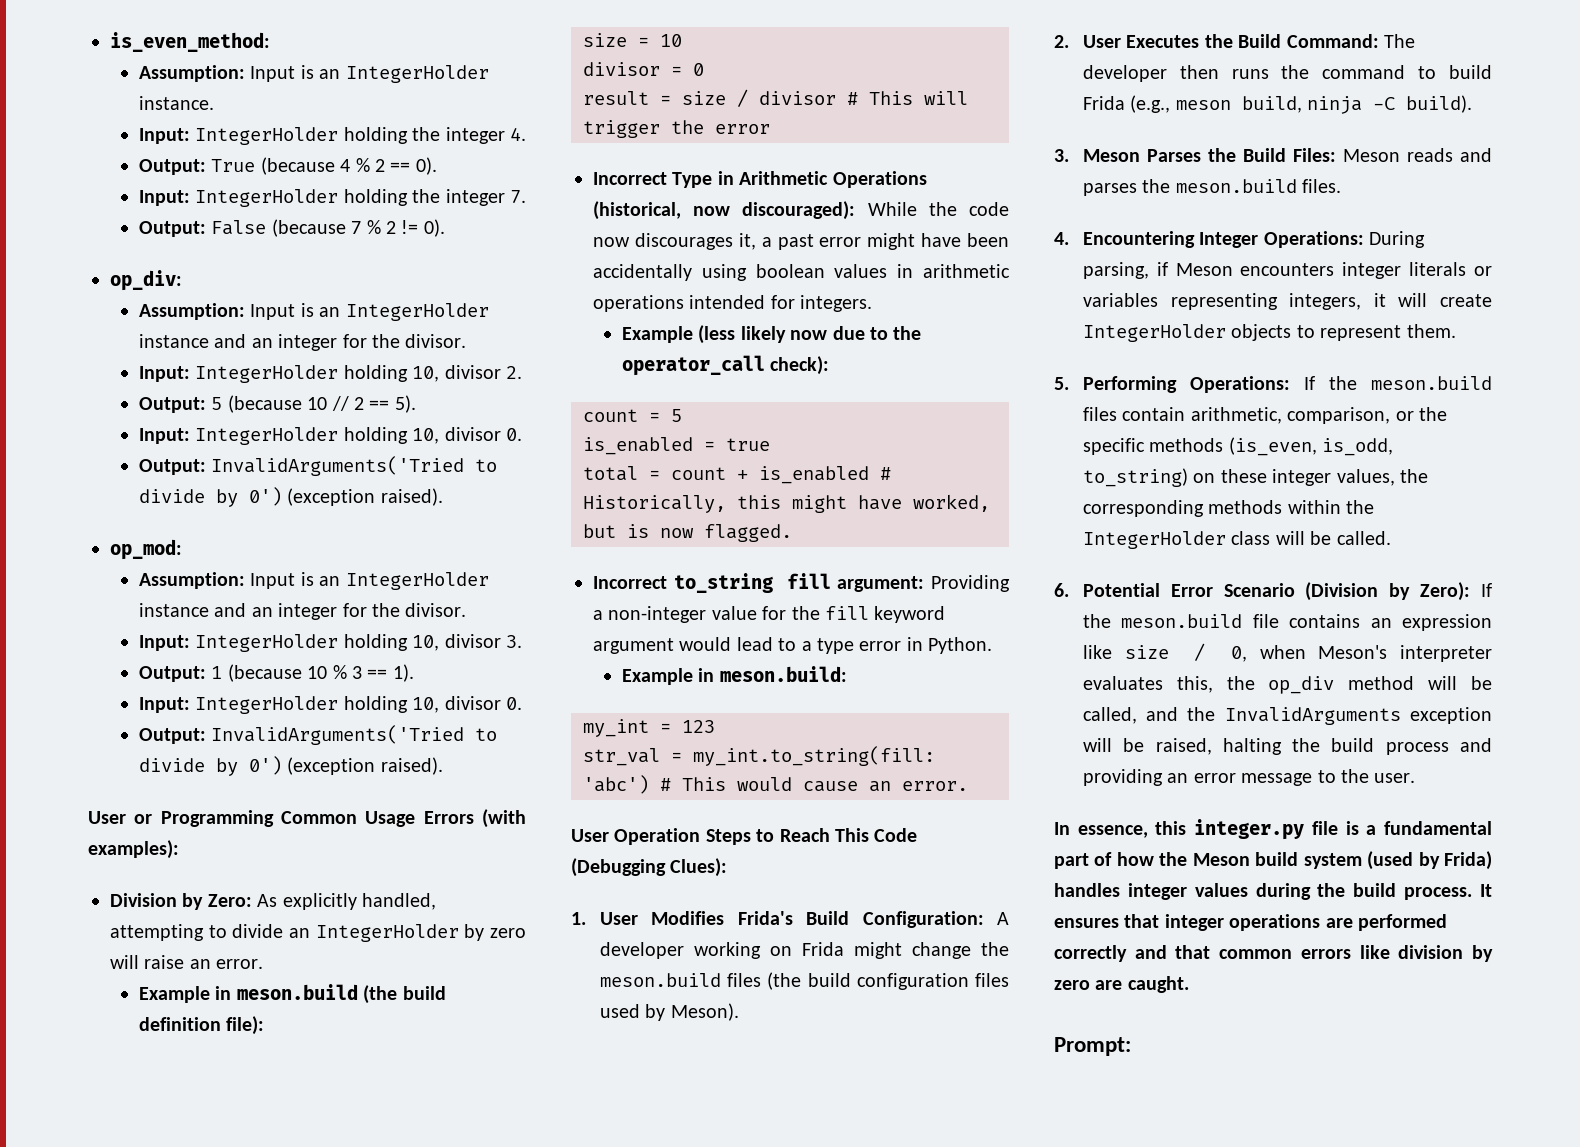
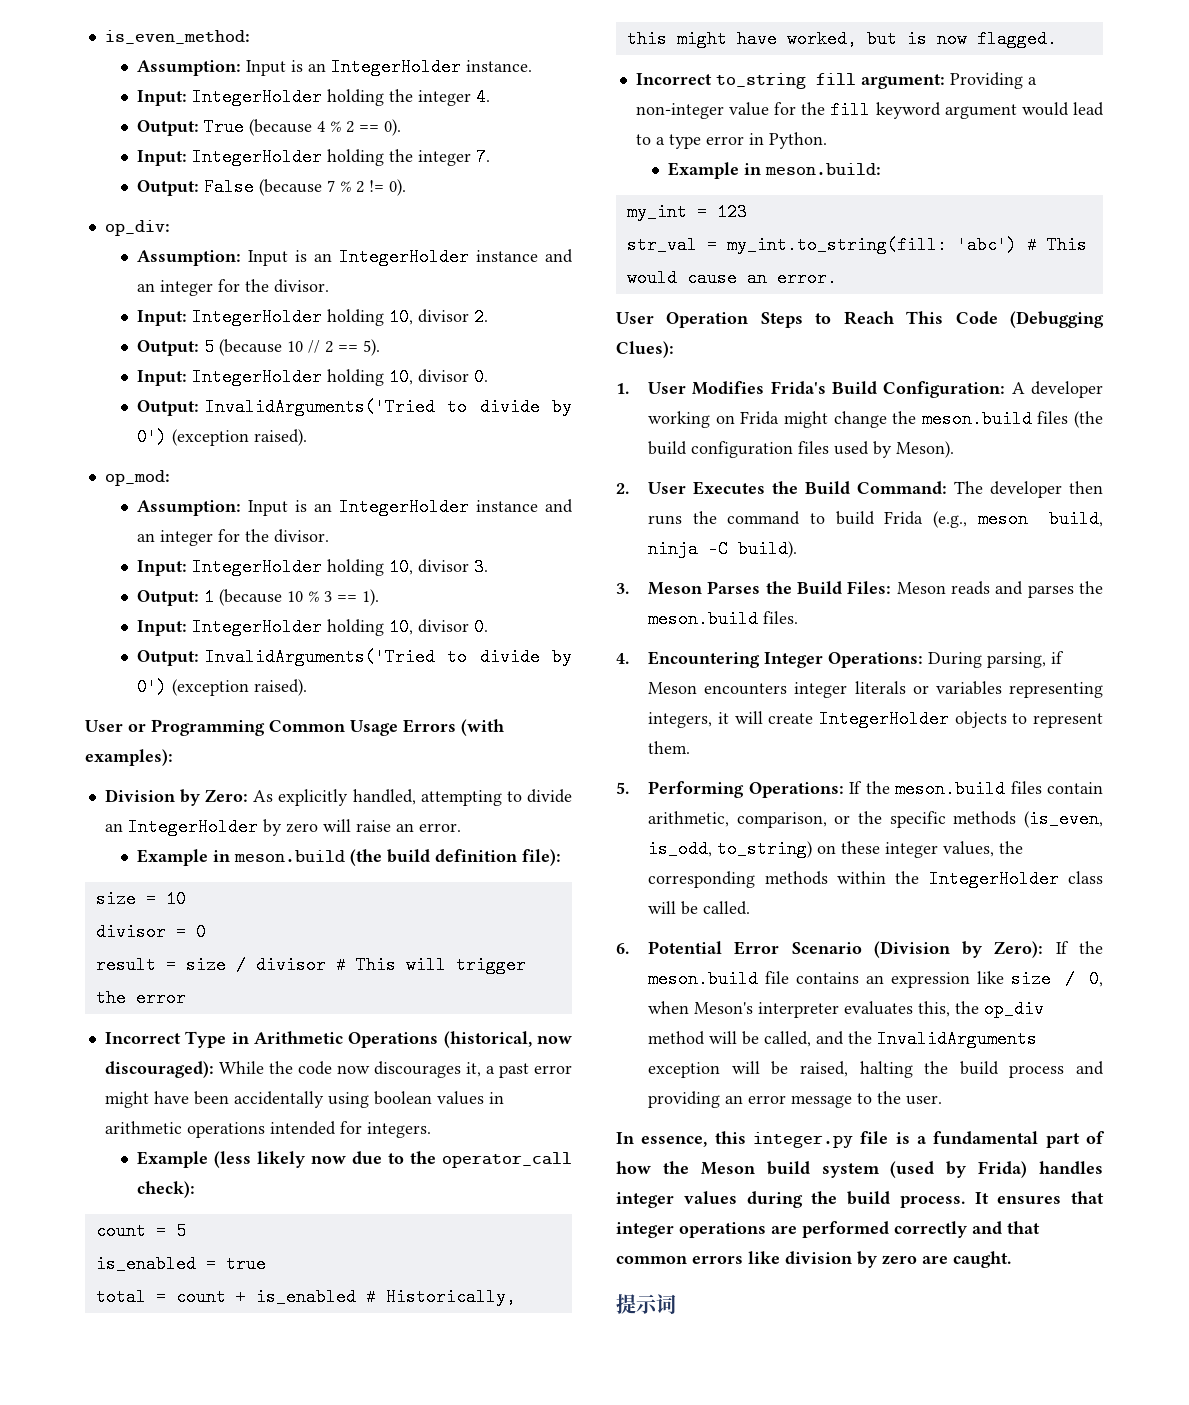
- Prompt:
+ 提示词

